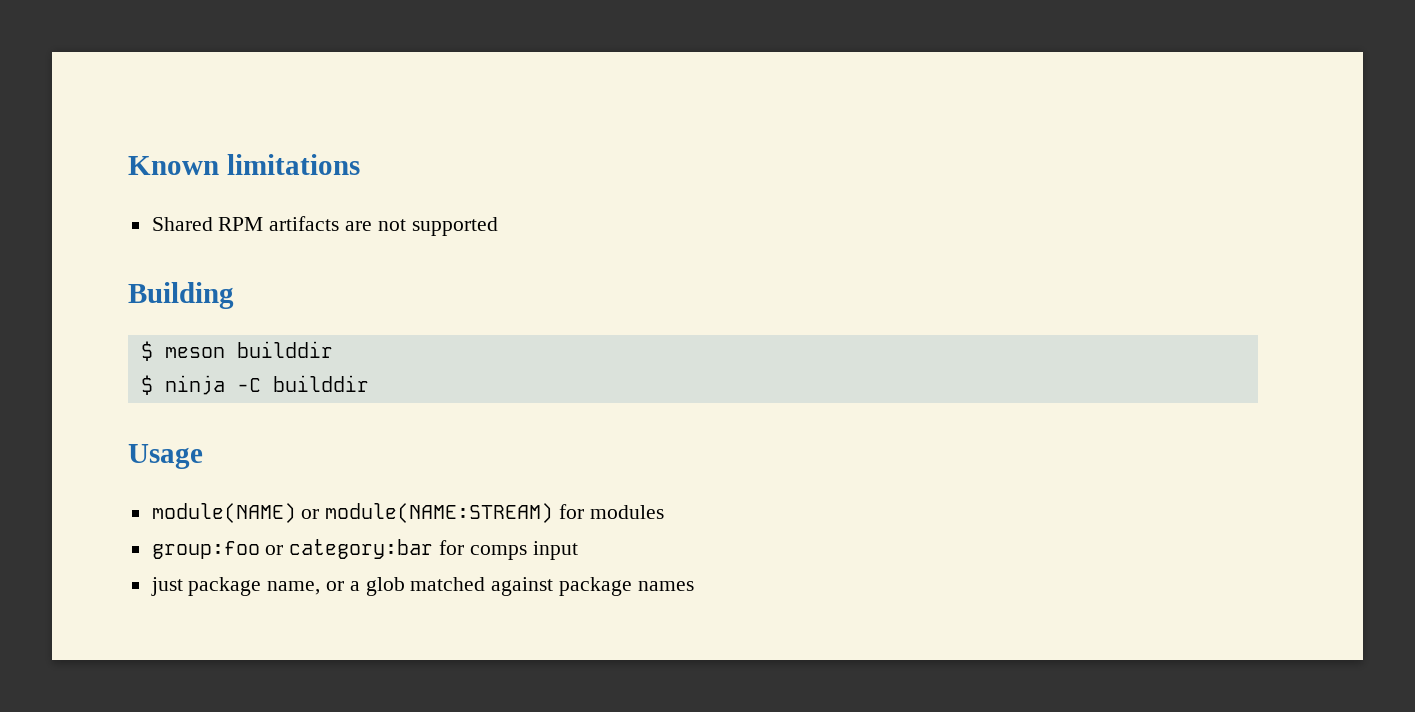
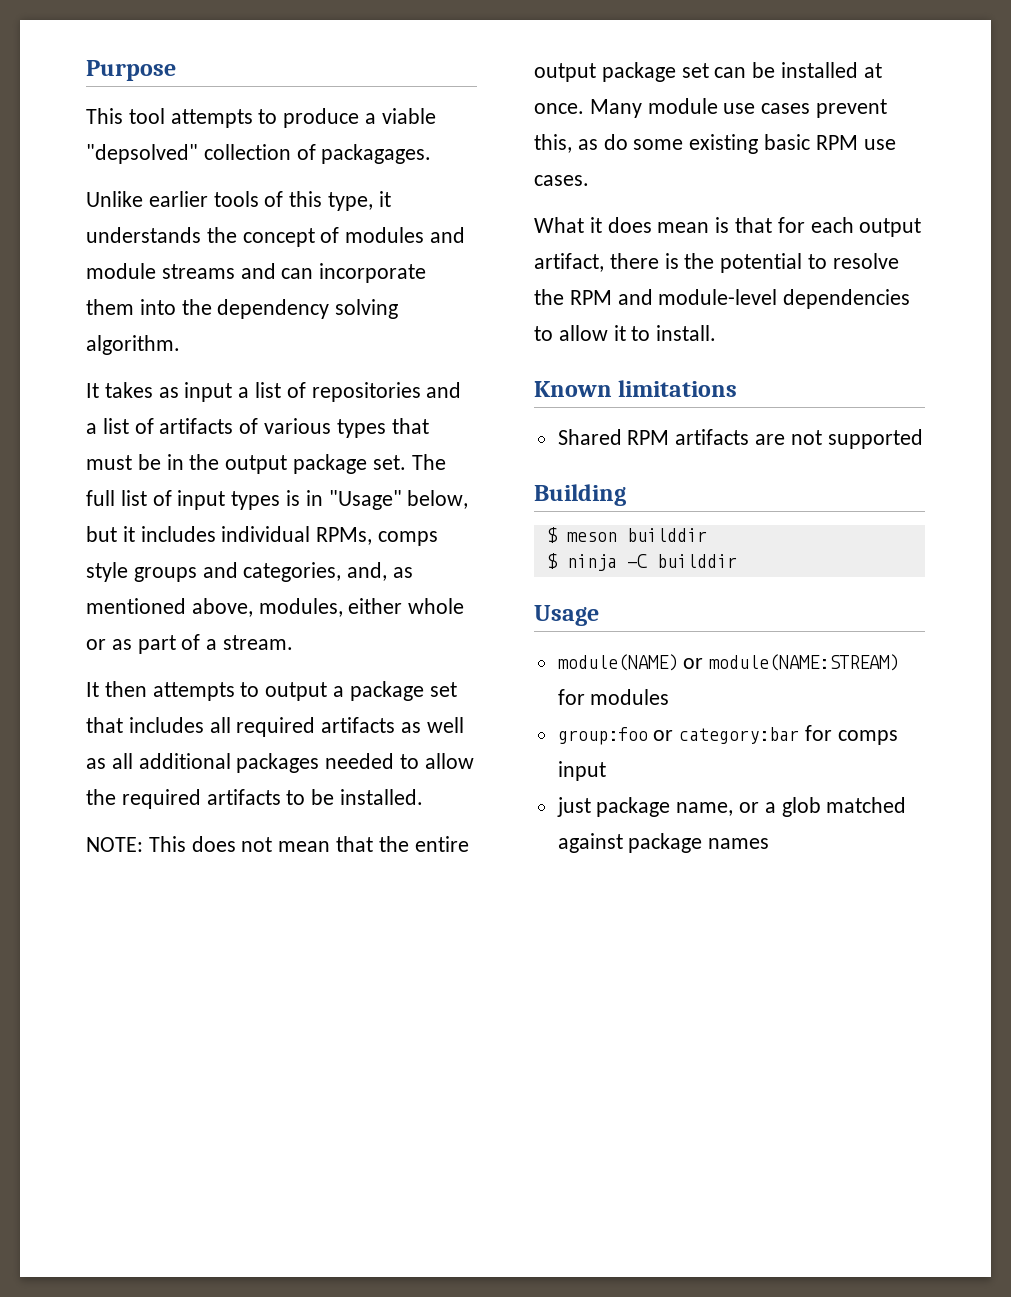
+ Purpose
+ This tool attempts to produce a viable "depsolved" collection of packagages.
+ Unlike earlier tools of this type, it understands the concept of modules and module streams and can incorporate them into the dependency solving algorithm.
+ It takes as input a list of repositories and a list of artifacts of various types that must be in the output package set. The full list of input types is in "Usage" below, but it includes individual RPMs, comps style groups and categories, and, as mentioned above, modules, either whole or as part of a stream.
+ It then attempts to output a package set that includes all required artifacts as well as all additional packages needed to allow the required artifacts to be installed.
+ NOTE: This does not mean that the entire output package set can be installed at once. Many module use cases prevent this, as do some existing basic RPM use cases.
+ What it does mean is that for each output artifact, there is the potential to resolve the RPM and module-level dependencies to allow it to install.

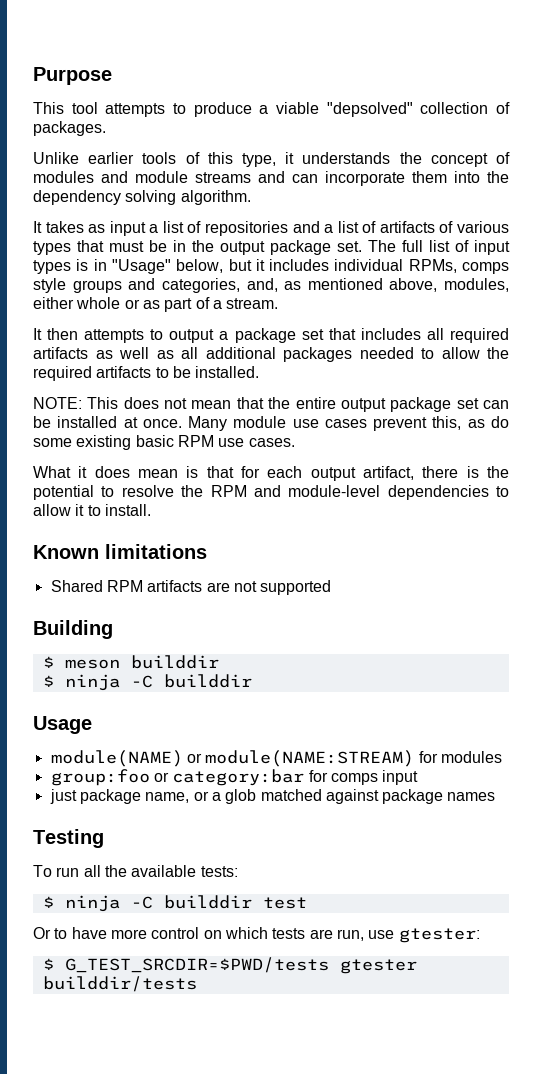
- This tool attempts to produce a viable "depsolved" collection of packagages.
+ This tool attempts to produce a viable "depsolved" collection of packages.
+ Testing
+ To run all the available tests:
+ $ ninja -C builddir test
+ Or to have more control on which tests are run, use gtester:
+ $ G_TEST_SRCDIR=$PWD/tests gtester builddir/tests

